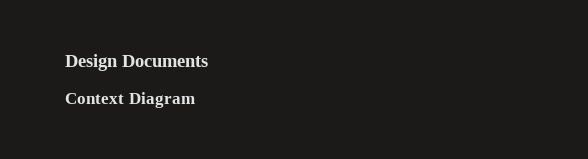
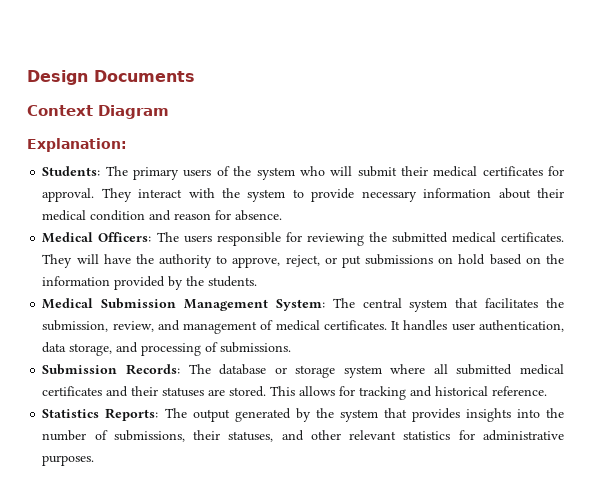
+ Explanation:
+ Students: The primary users of the system who will submit their medical certificates for approval. They interact with the system to provide necessary information about their medical condition and reason for absence.
+ Medical Officers: The users responsible for reviewing the submitted medical certificates. They will have the authority to approve, reject, or put submissions on hold based on the information provided by the students.
+ Medical Submission Management System: The central system that facilitates the submission, review, and management of medical certificates. It handles user authentication, data storage, and processing of submissions.
+ Submission Records: The database or storage system where all submitted medical certificates and their statuses are stored. This allows for tracking and historical reference.
+ Statistics Reports: The output generated by the system that provides insights into the number of submissions, their statuses, and other relevant statistics for administrative purposes.

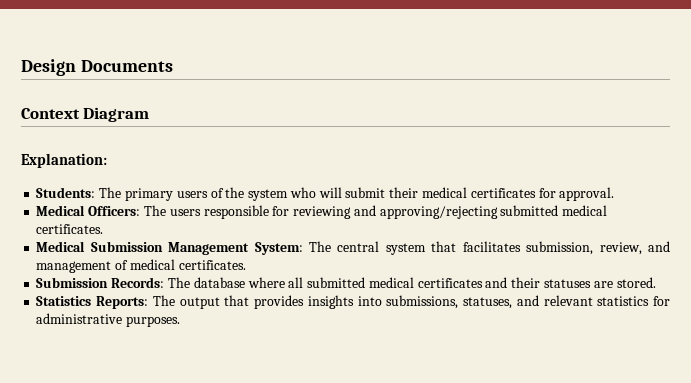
- They interact with the system to provide necessary information about their medical condition and reason for absence.
- Medical Officers: The users responsible for reviewing the submitted medical certificates. They will have the authority to approve, reject, or put submissions on hold based on the information provided by the students.
+ Medical Officers: The users responsible for reviewing and approving/rejecting submitted medical certificates.
- Medical Submission Management System: The central system that facilitates the submission, review, and management of medical certificates. It handles user authentication, data storage, and processing of submissions.
+ Medical Submission Management System: The central system that facilitates submission, review, and management of medical certificates.
- Submission Records: The database or storage system where all submitted medical certificates and their statuses are stored. This allows for tracking and historical reference.
- Statistics Reports: The output generated by the system that provides insights into the number of submissions, their statuses, and other relevant statistics for administrative purposes.
+ Submission Records: The database where all submitted medical certificates and their statuses are stored.
+ Statistics Reports: The output that provides insights into submissions, statuses, and relevant statistics for administrative purposes.

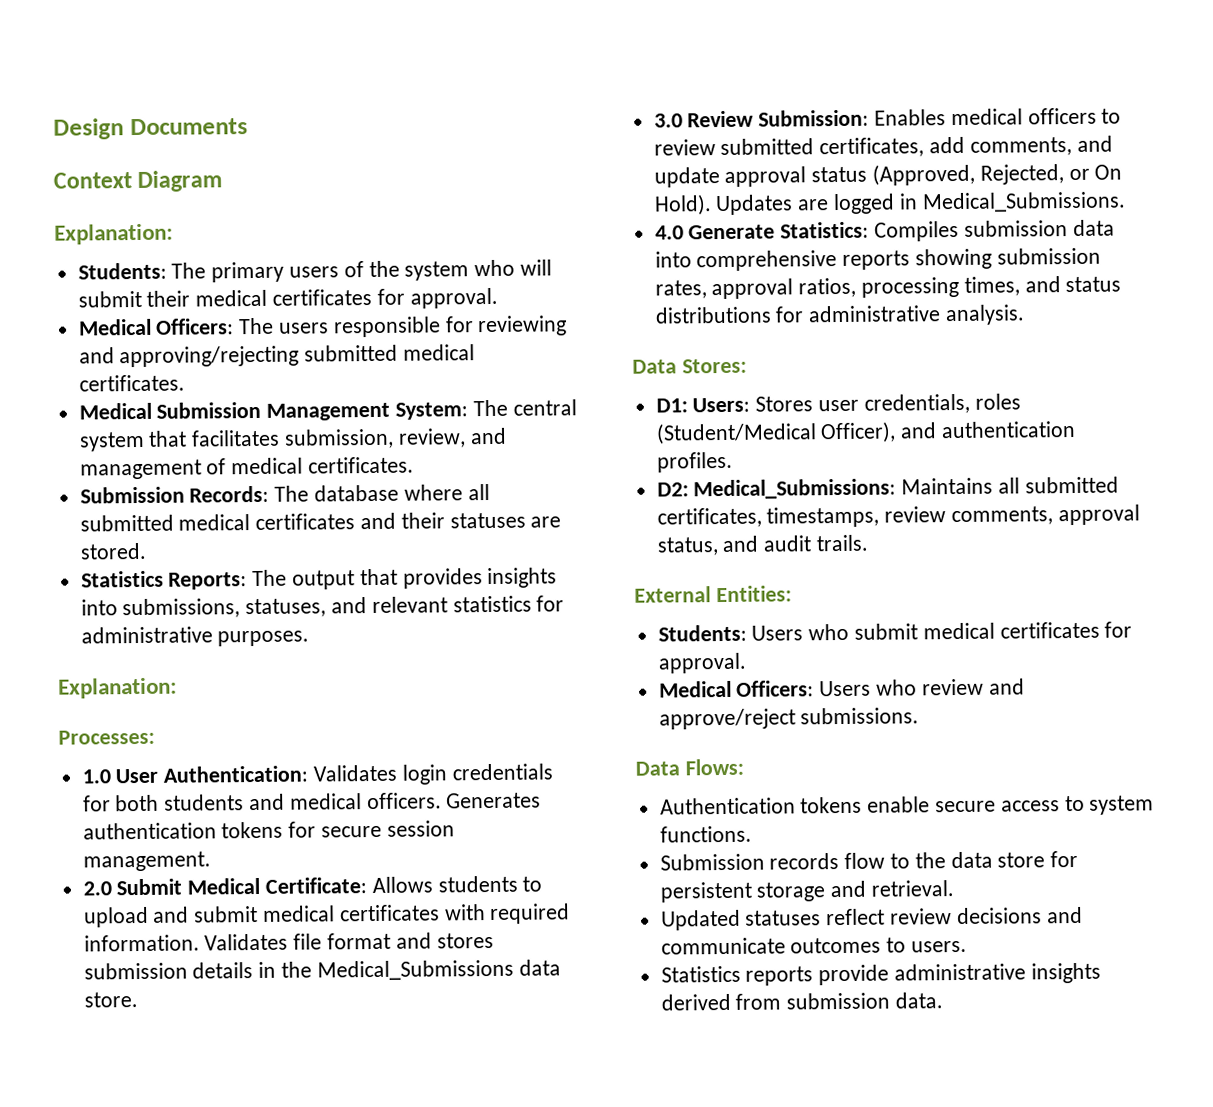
  Statistics Reports: The output that provides insights into submissions, statuses, and relevant statistics for administrative purposes.
+ Explanation:
+ Processes:
+ 1.0 User Authentication: Validates login credentials for both students and medical officers. Generates authentication tokens for secure session management.
+ 2.0 Submit Medical Certificate: Allows students to upload and submit medical certificates with required information. Validates file format and stores submission details in the Medical_Submissions data store.
+ 3.0 Review Submission: Enables medical officers to review submitted certificates, add comments, and update approval status (Approved, Rejected, or On Hold). Updates are logged in Medical_Submissions.
+ 4.0 Generate Statistics: Compiles submission data into comprehensive reports showing submission rates, approval ratios, processing times, and status distributions for administrative analysis.
+ Data Stores:
+ D1: Users: Stores user credentials, roles (Student/Medical Officer), and authentication profiles.
+ D2: Medical_Submissions: Maintains all submitted certificates, timestamps, review comments, approval status, and audit trails.
+ External Entities:
+ Students: Users who submit medical certificates for approval.
+ Medical Officers: Users who review and approve/reject submissions.
+ Data Flows:
+ Authentication tokens enable secure access to system functions.
+ Submission records flow to the data store for persistent storage and retrieval.
+ Updated statuses reflect review decisions and communicate outcomes to users.
+ Statistics reports provide administrative insights derived from submission data.

